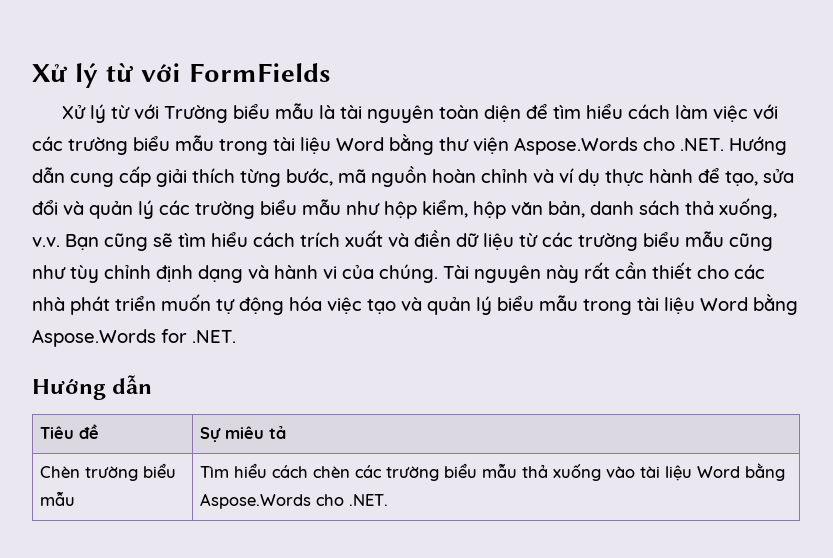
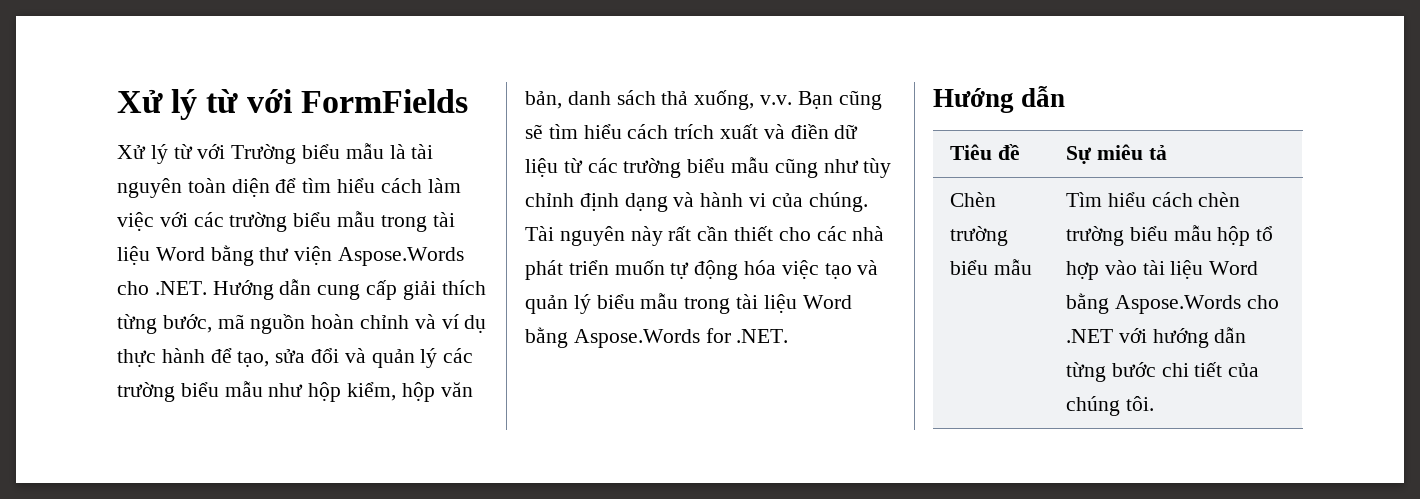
- Chèn trường biểu mẫu | Tìm hiểu cách chèn các trường biểu mẫu thả xuống vào tài liệu Word bằng Aspose.Words cho .NET.
+ Chèn trường biểu mẫu | Tìm hiểu cách chèn trường biểu mẫu hộp tổ hợp vào tài liệu Word bằng Aspose.Words cho .NET với hướng dẫn từng bước chi tiết của chúng tôi.

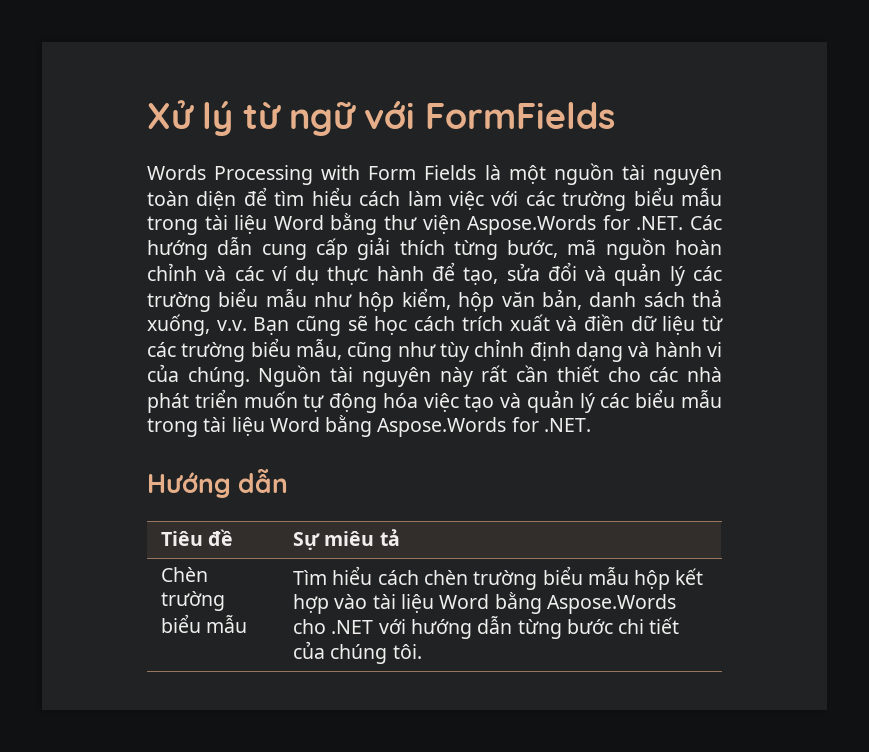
- Xử lý từ với FormFields
+ Xử lý từ ngữ với FormFields
- Xử lý từ với Trường biểu mẫu là tài nguyên toàn diện để tìm hiểu cách làm việc với các trường biểu mẫu trong tài liệu Word bằng thư viện Aspose.Words cho .NET. Hướng dẫn cung cấp giải thích từng bước, mã nguồn hoàn chỉnh và ví dụ thực hành để tạo, sửa đổi và quản lý các trường biểu mẫu như hộp kiểm, hộp văn bản, danh sách thả xuống, v.v. Bạn cũng sẽ tìm hiểu cách trích xuất và điền dữ liệu từ các trường biểu mẫu cũng như tùy chỉnh định dạng và hành vi của chúng.
+ Words Processing with Form Fields là một nguồn tài nguyên toàn diện để tìm hiểu cách làm việc với các trường biểu mẫu trong tài liệu Word bằng thư viện Aspose.Words for .NET. Các hướng dẫn cung cấp giải thích từng bước, mã nguồn hoàn chỉnh và các ví dụ thực hành để tạo, sửa đổi và quản lý các trường biểu mẫu như hộp kiểm, hộp văn bản, danh sách thả xuống, v.v. Bạn cũng sẽ học cách trích xuất và điền dữ liệu từ các trường biểu mẫu, cũng như tùy chỉnh định dạng và hành vi của chúng.
- Tài nguyên này rất cần thiết cho các nhà phát triển muốn tự động hóa việc tạo và quản lý biểu mẫu trong tài liệu Word bằng Aspose.Words for .NET.
+ Nguồn tài nguyên này rất cần thiết cho các nhà phát triển muốn tự động hóa việc tạo và quản lý các biểu mẫu trong tài liệu Word bằng Aspose.Words for .NET.
- Chèn trường biểu mẫu | Tìm hiểu cách chèn trường biểu mẫu hộp tổ hợp vào tài liệu Word bằng Aspose.Words cho .NET với hướng dẫn từng bước chi tiết của chúng tôi.
+ Chèn trường biểu mẫu | Tìm hiểu cách chèn trường biểu mẫu hộp kết hợp vào tài liệu Word bằng Aspose.Words cho .NET với hướng dẫn từng bước chi tiết của chúng tôi.

